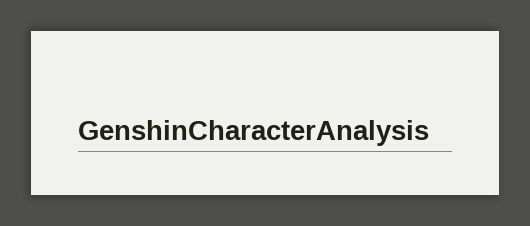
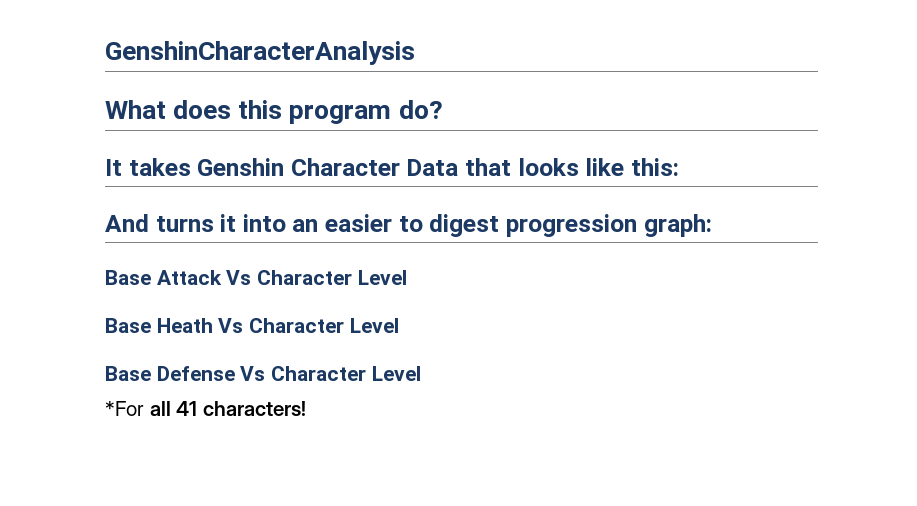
+ What does this program do?
+ It takes Genshin Character Data that looks like this:
+ And turns it into an easier to digest progression graph:
+ Base Attack Vs Character Level
+ Base Heath Vs Character Level
+ Base Defense Vs Character Level
+ *For all 41 characters!

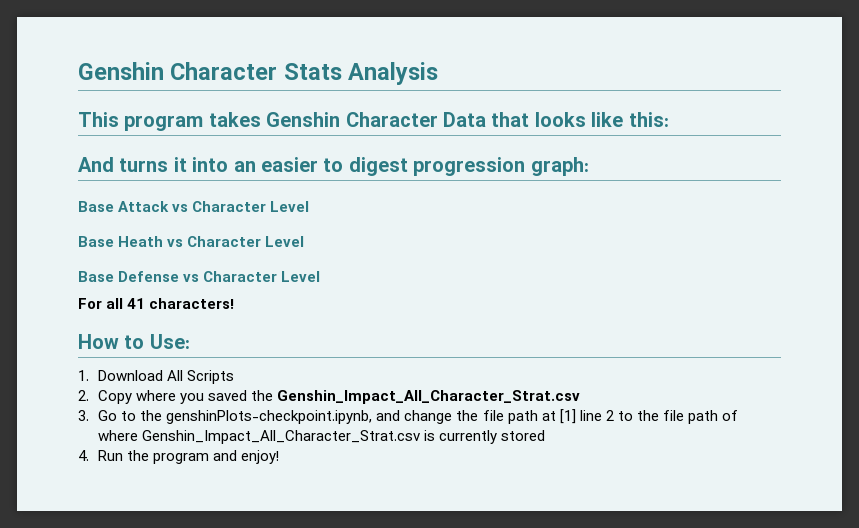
- GenshinCharacterAnalysis
- What does this program do?
- It takes Genshin Character Data that looks like this:
+ Genshin Character Stats Analysis
+ This program takes Genshin Character Data that looks like this:
- Base Attack Vs Character Level
+ Base Attack vs Character Level
- Base Heath Vs Character Level
+ Base Heath vs Character Level
- Base Defense Vs Character Level
- *For all 41 characters!
+ Base Defense vs Character Level
+ For all 41 characters!
+ How to Use:
+ 1. Download All Scripts
+ 2. Copy where you saved the Genshin_Impact_All_Character_Strat.csv
+ 3. Go to the genshinPlots-checkpoint.ipynb, and change the file path at [1] line 2 to the file path of where Genshin_Impact_All_Character_Strat.csv is currently stored
+ 4. Run the program and enjoy!

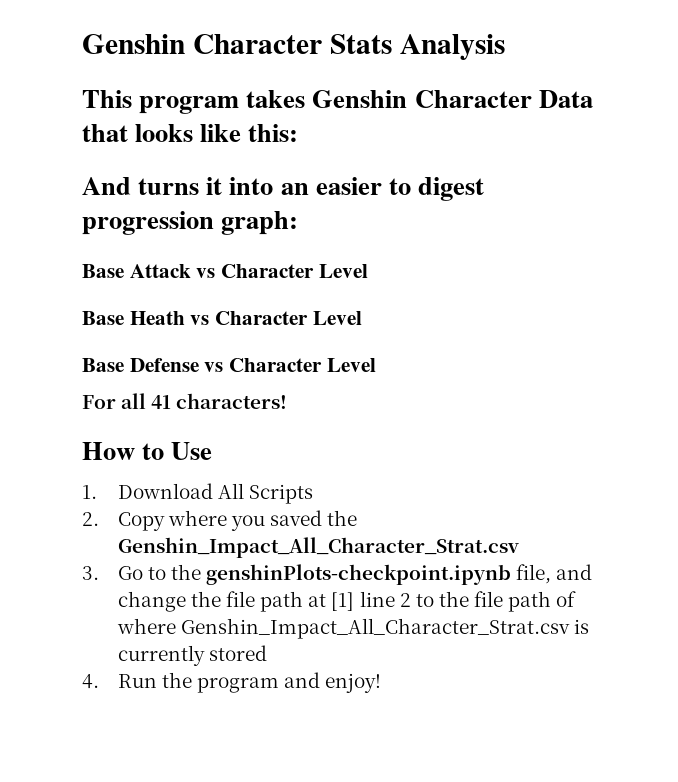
- How to Use:
+ How to Use
- 3. Go to the genshinPlots-checkpoint.ipynb, and change the file path at [1] line 2 to the file path of where Genshin_Impact_All_Character_Strat.csv is currently stored
+ 3. Go to the genshinPlots-checkpoint.ipynb file, and change the file path at [1] line 2 to the file path of where Genshin_Impact_All_Character_Strat.csv is currently stored

